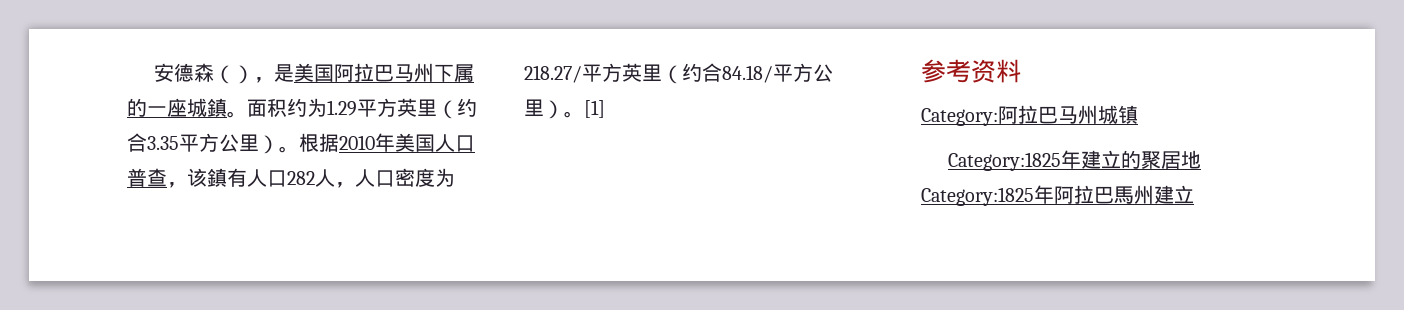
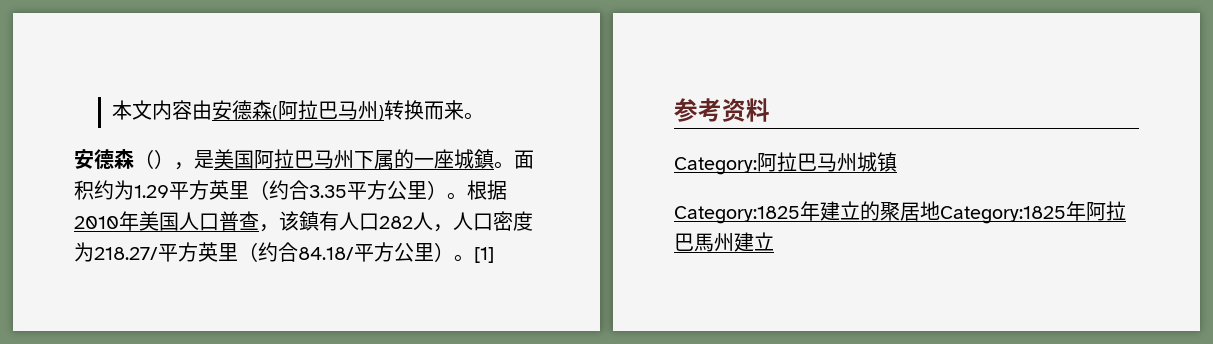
+ 本文内容由安德森(阿拉巴马州)转换而来。

